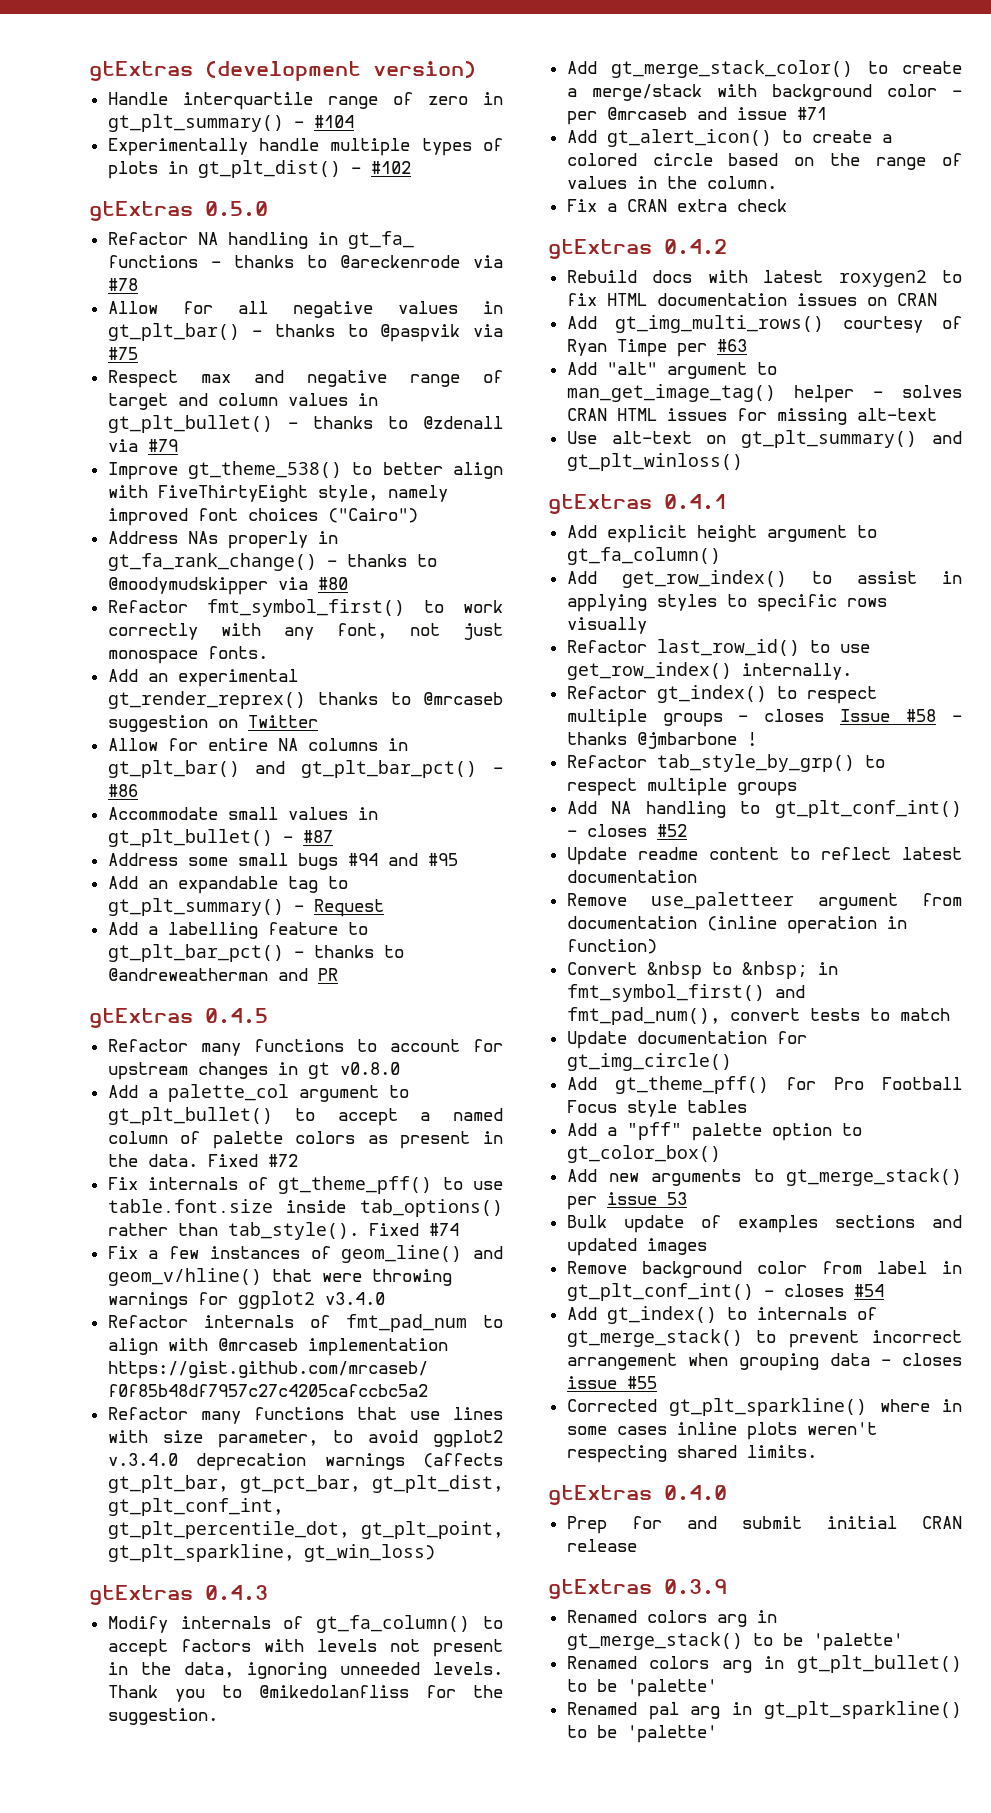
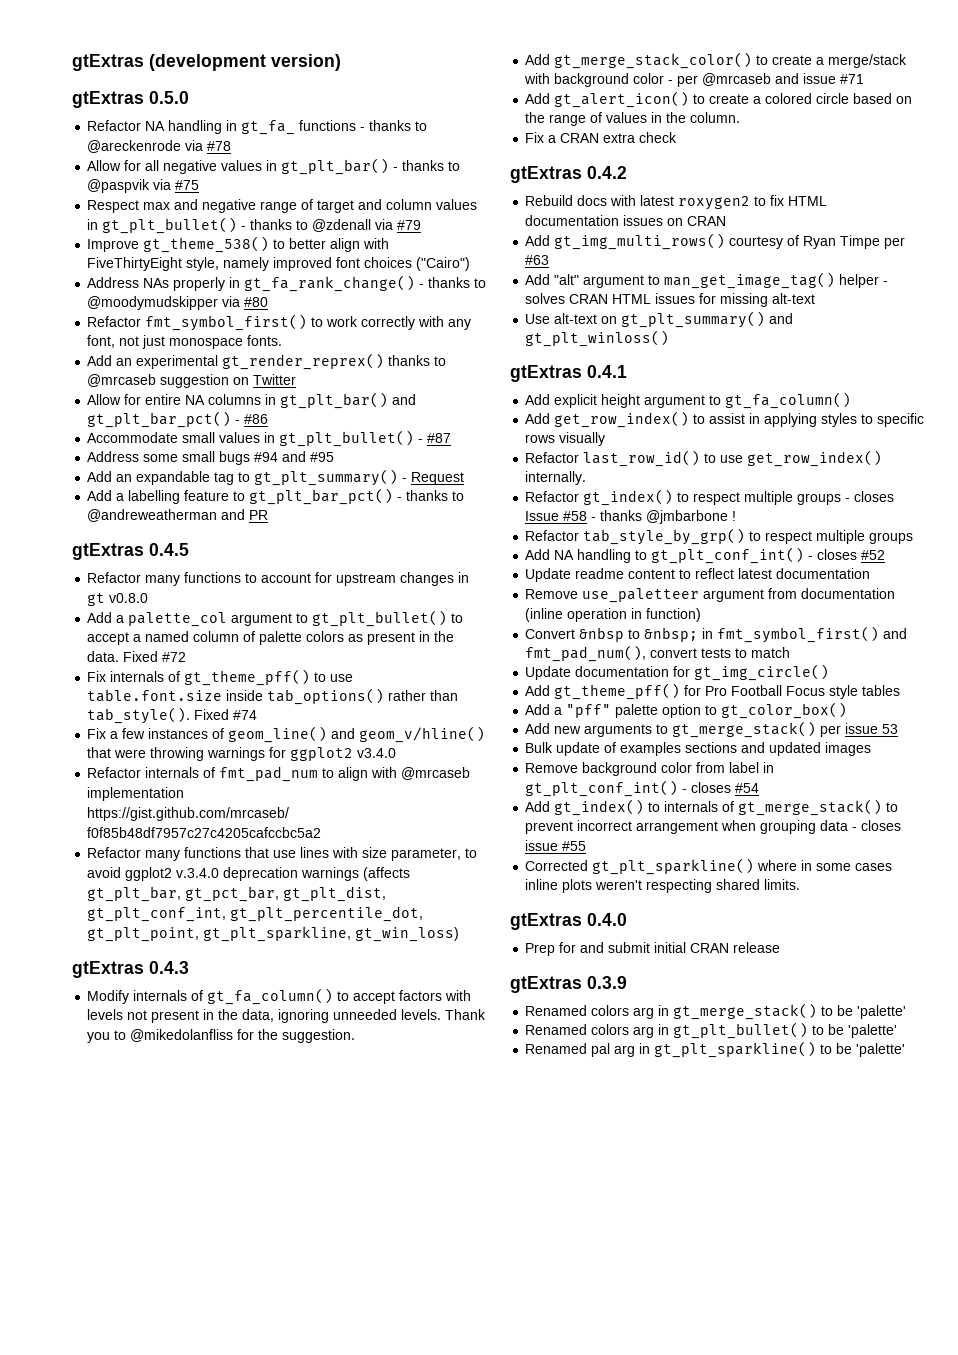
- Handle interquartile range of zero in gt_plt_summary() - #104
- Experimentally handle multiple types of plots in gt_plt_dist() - #102

